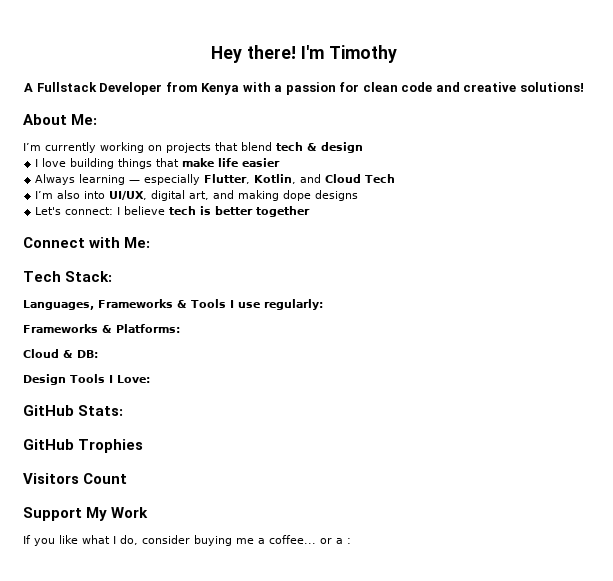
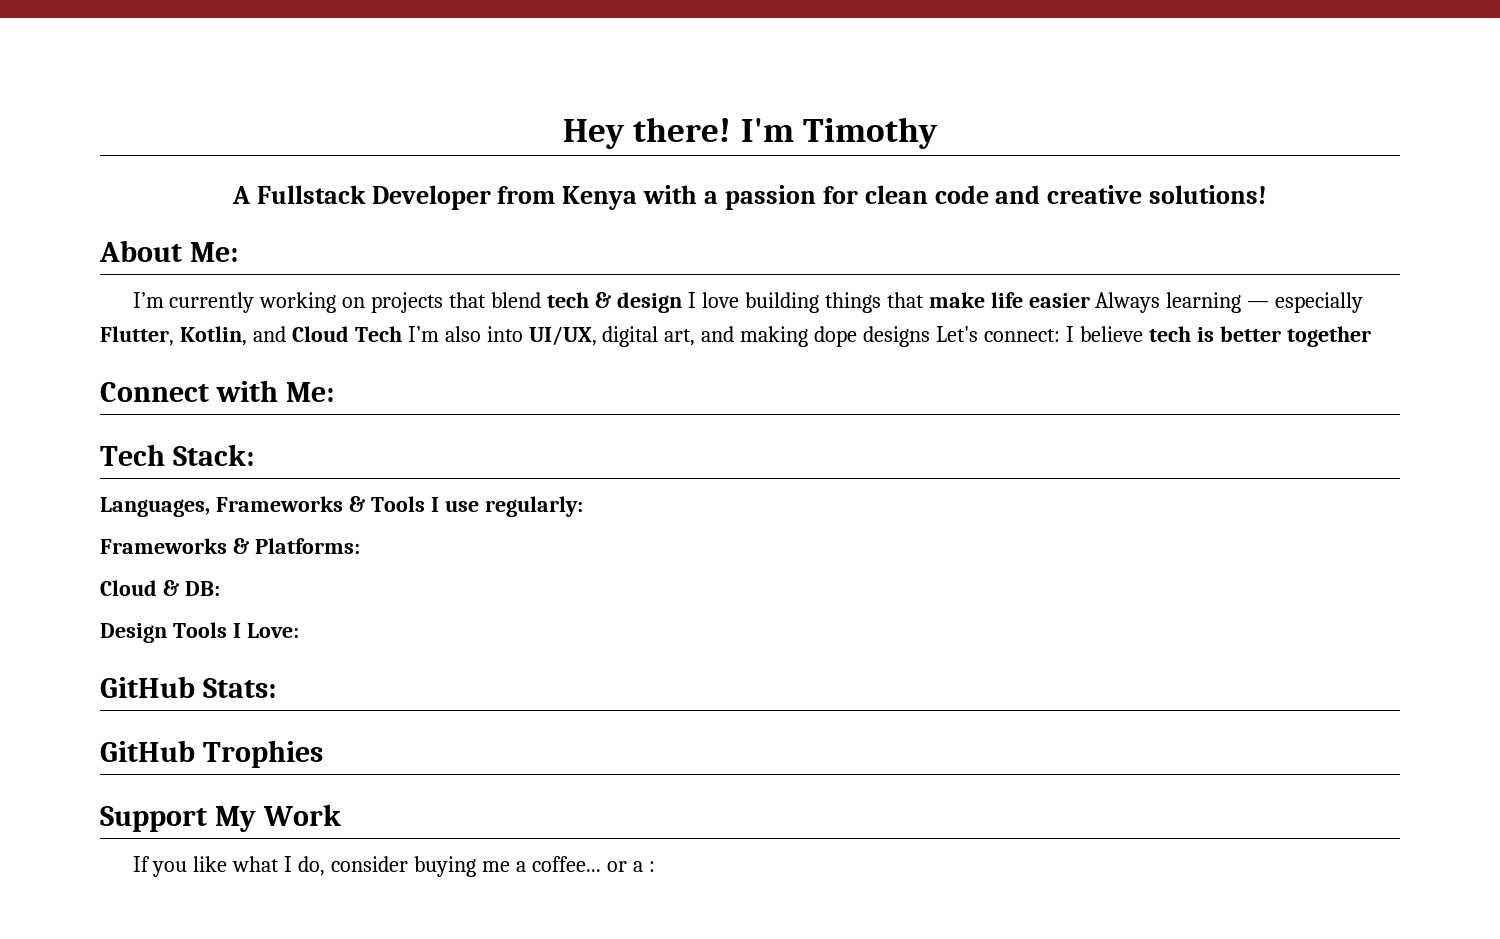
- I’m currently working on projects that blend tech & design
- I love building things that make life easier
- Always learning — especially Flutter, Kotlin, and Cloud Tech
- I’m also into UI/UX, digital art, and making dope designs
- Let's connect: I believe tech is better together
+ I’m currently working on projects that blend tech & design I love building things that make life easier Always learning — especially Flutter, Kotlin, and Cloud Tech I’m also into UI/UX, digital art, and making dope designs Let's connect: I believe tech is better together
- Visitors Count

